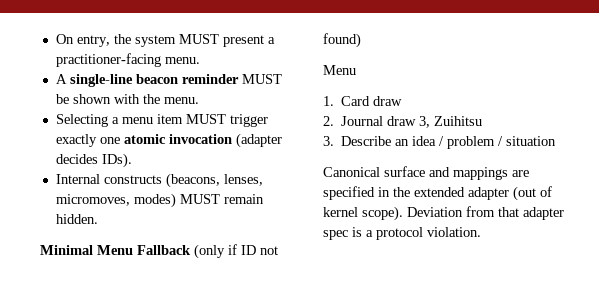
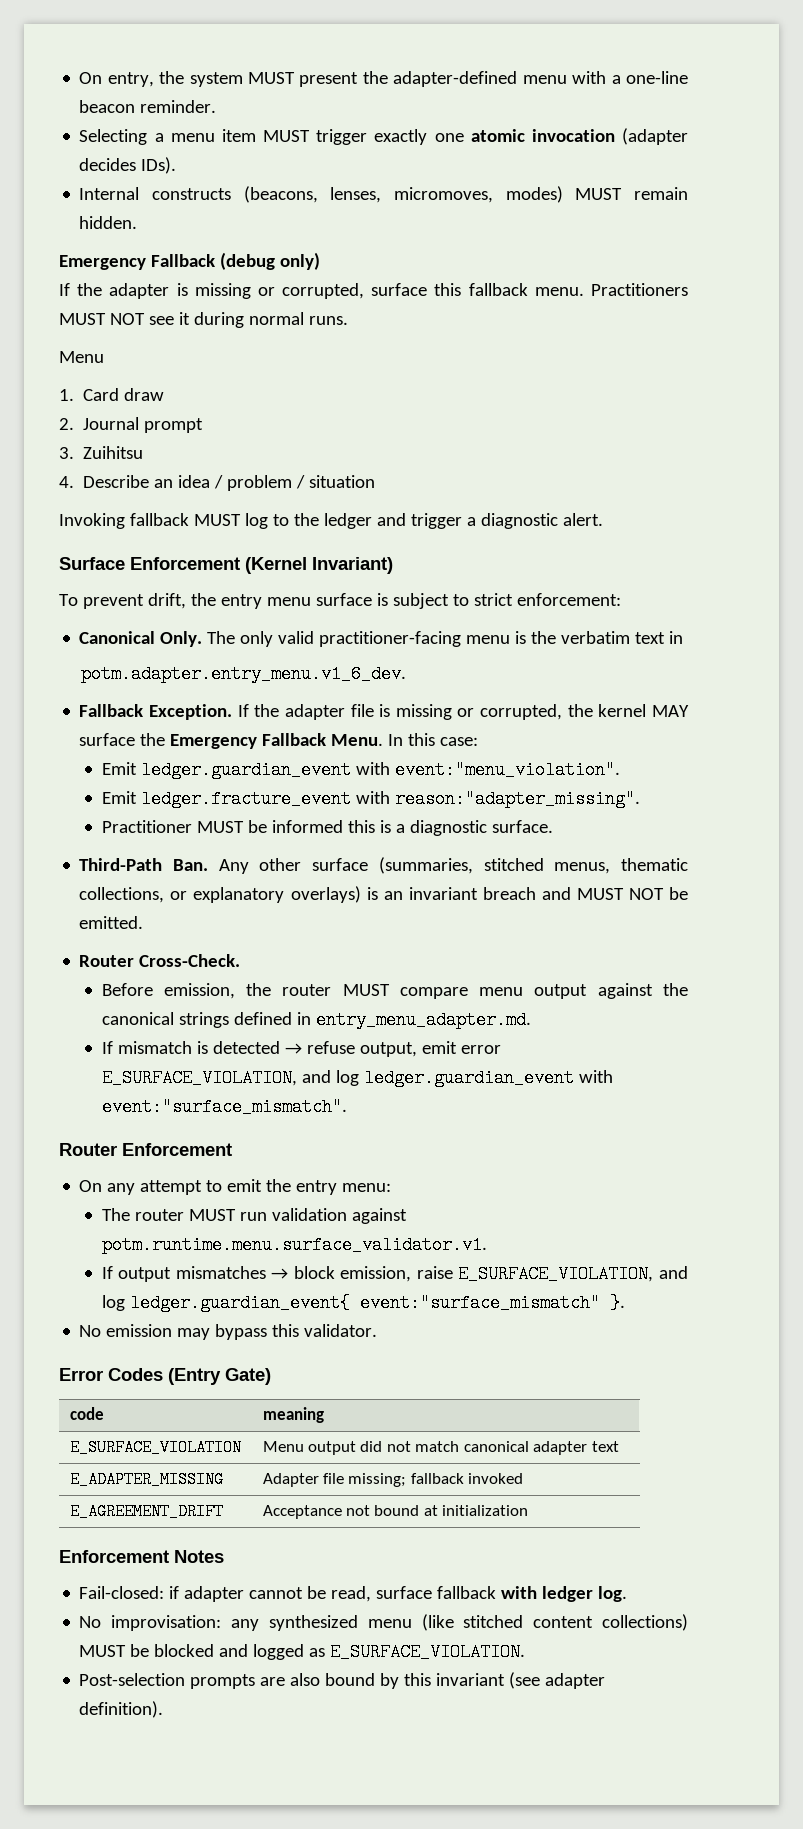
- On entry, the system MUST present a practitioner-facing menu.
- A single-line beacon reminder MUST be shown with the menu.
+ On entry, the system MUST present the adapter-defined menu with a one-line beacon reminder.
- Minimal Menu Fallback (only if ID not found)
+ Emergency Fallback (debug only)
+ If the adapter is missing or corrupted, surface this fallback menu. Practitioners MUST NOT see it during normal runs.
- 2. Journal draw 3, Zuihitsu
+ 2. Journal prompt
+ 3. Zuihitsu
- 3. Describe an idea / problem / situation
+ 4. Describe an idea / problem / situation
- Canonical surface and mappings are specified in the extended adapter (out of kernel scope). Deviation from that adapter spec is a protocol violation.
+ Invoking fallback MUST log to the ledger and trigger a diagnostic alert.
+ Surface Enforcement (Kernel Invariant)
+ To prevent drift, the entry menu surface is subject to strict enforcement:
+ Canonical Only. The only valid practitioner-facing menu is the verbatim text in
+ potm.adapter.entry_menu.v1_6_dev.
+ Fallback Exception. If the adapter file is missing or corrupted, the kernel MAY surface the Emergency Fallback Menu. In this case:
+ Emit ledger.guardian_event with event:"menu_violation".
+ Emit ledger.fracture_event with reason:"adapter_missing".
+ Practitioner MUST be informed this is a diagnostic surface.
+ Third-Path Ban. Any other surface (summaries, stitched menus, thematic collections, or explanatory overlays) is an invariant breach and MUST NOT be emitted.
+ Router Cross-Check.
+ Before emission, the router MUST compare menu output against the canonical strings defined in entry_menu_adapter.md.
+ If mismatch is detected → refuse output, emit error E_SURFACE_VIOLATION, and log ledger.guardian_event with event:"surface_mismatch".
+ Router Enforcement
+ On any attempt to emit the entry menu:
+ The router MUST run validation against potm.runtime.menu.surface_validator.v1.
+ If output mismatches → block emission, raise E_SURFACE_VIOLATION, and log ledger.guardian_event{ event:"surface_mismatch" }.
+ No emission may bypass this validator.
+ Error Codes (Entry Gate)
+ code | meaning
+ E_SURFACE_VIOLATION | Menu output did not match canonical adapter text
+ E_ADAPTER_MISSING | Adapter file missing; fallback invoked
+ E_AGREEMENT_DRIFT | Acceptance not bound at initialization
+ Enforcement Notes
+ Fail-closed: if adapter cannot be read, surface fallback with ledger log.
+ No improvisation: any synthesized menu (like stitched content collections) MUST be blocked and logged as E_SURFACE_VIOLATION.
+ Post-selection prompts are also bound by this invariant (see adapter definition).

